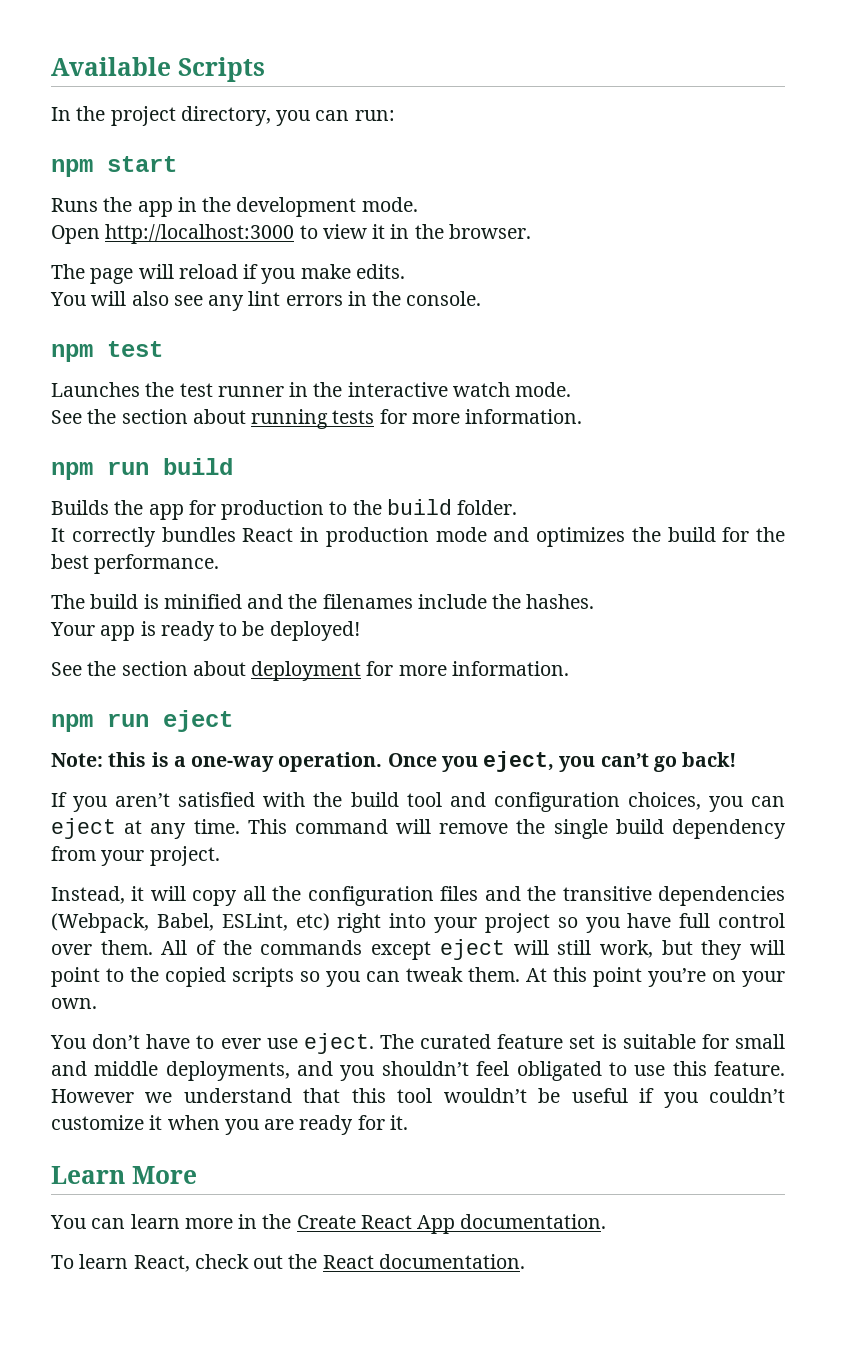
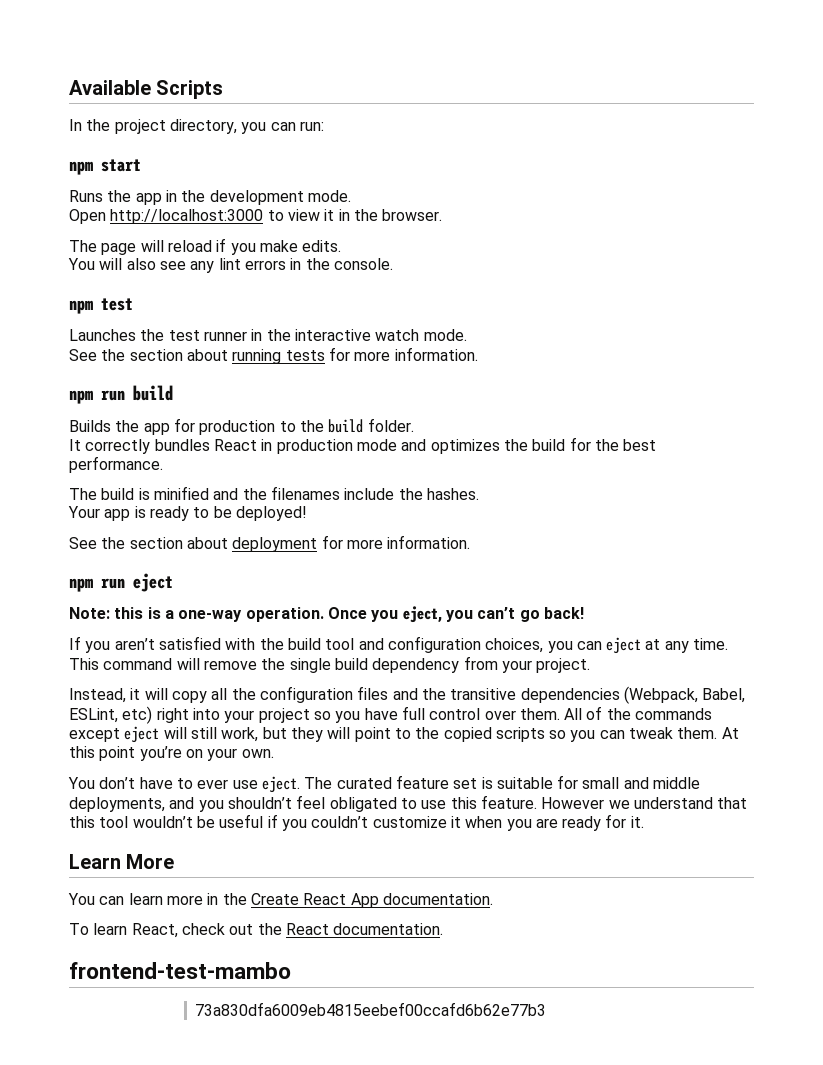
+ frontend-test-mambo
+ 73a830dfa6009eb4815eebef00ccafd6b62e77b3

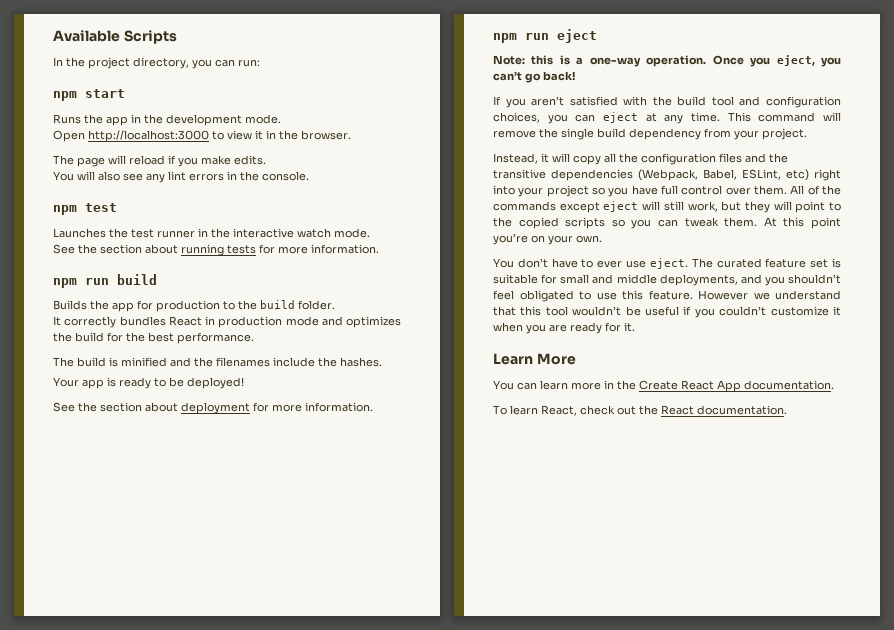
- frontend-test-mambo
- 73a830dfa6009eb4815eebef00ccafd6b62e77b3

